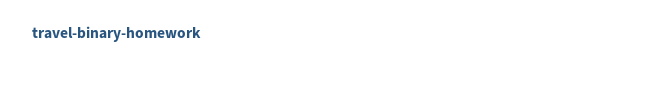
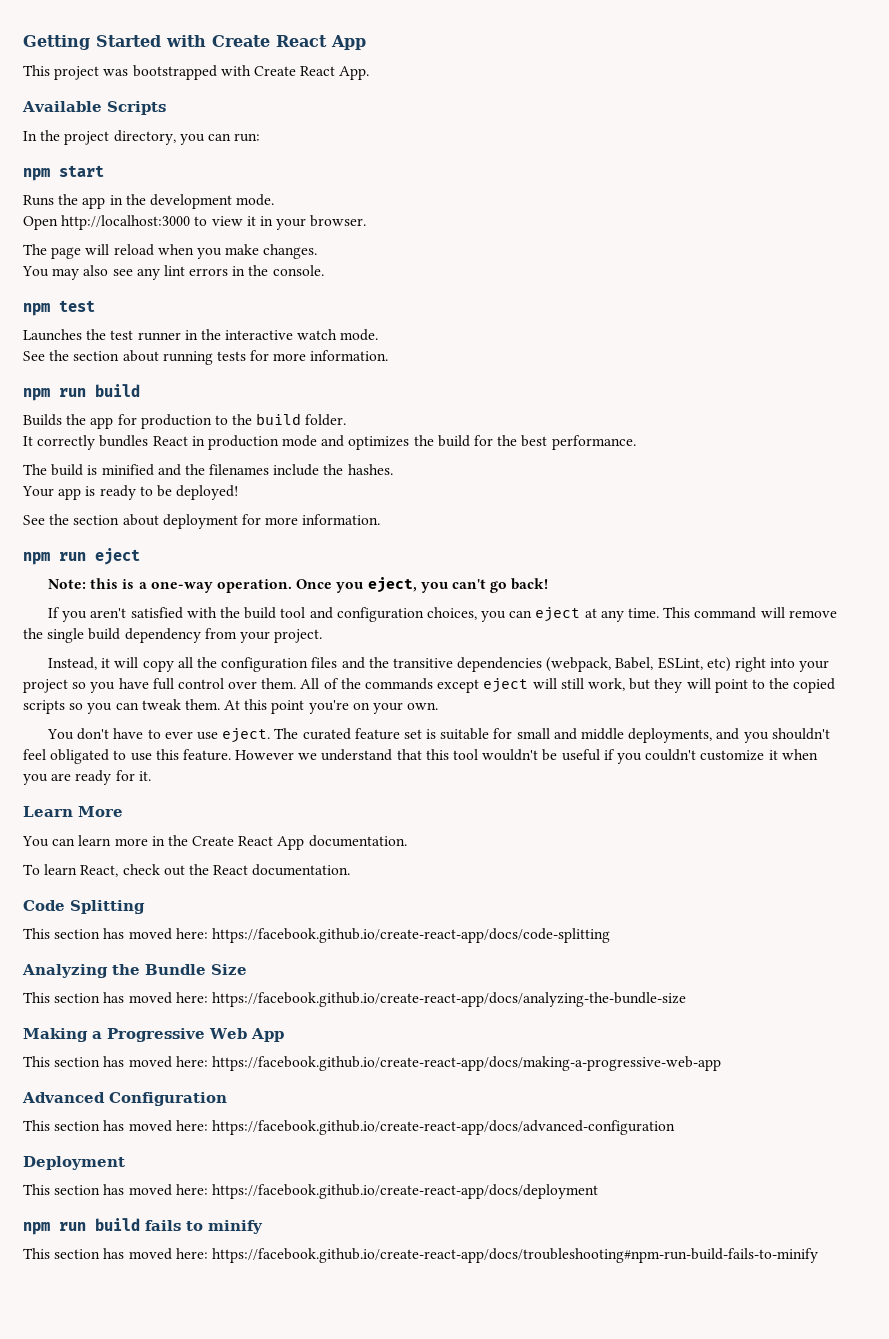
- travel-binary-homework
+ Getting Started with Create React App
+ This project was bootstrapped with Create React App.
+ Available Scripts
+ In the project directory, you can run:
+ npm start
+ Runs the app in the development mode.
+ Open http://localhost:3000 to view it in your browser.
+ The page will reload when you make changes.
+ You may also see any lint errors in the console.
+ npm test
+ Launches the test runner in the interactive watch mode.
+ See the section about running tests for more information.
+ npm run build
+ Builds the app for production to the build folder.
+ It correctly bundles React in production mode and optimizes the build for the best performance.
+ The build is minified and the filenames include the hashes.
+ Your app is ready to be deployed!
+ See the section about deployment for more information.
+ npm run eject
+ Note: this is a one-way operation. Once you eject, you can't go back!
+ If you aren't satisfied with the build tool and configuration choices, you can eject at any time. This command will remove the single build dependency from your project.
+ Instead, it will copy all the configuration files and the transitive dependencies (webpack, Babel, ESLint, etc) right into your project so you have full control over them. All of the commands except eject will still work, but they will point to the copied scripts so you can tweak them. At this point you're on your own.
+ You don't have to ever use eject. The curated feature set is suitable for small and middle deployments, and you shouldn't feel obligated to use this feature. However we understand that this tool wouldn't be useful if you couldn't customize it when you are ready for it.
+ Learn More
+ You can learn more in the Create React App documentation.
+ To learn React, check out the React documentation.
+ Code Splitting
+ This section has moved here: https://facebook.github.io/create-react-app/docs/code-splitting
+ Analyzing the Bundle Size
+ This section has moved here: https://facebook.github.io/create-react-app/docs/analyzing-the-bundle-size
+ Making a Progressive Web App
+ This section has moved here: https://facebook.github.io/create-react-app/docs/making-a-progressive-web-app
+ Advanced Configuration
+ This section has moved here: https://facebook.github.io/create-react-app/docs/advanced-configuration
+ Deployment
+ This section has moved here: https://facebook.github.io/create-react-app/docs/deployment
+ npm run build fails to minify
+ This section has moved here: https://facebook.github.io/create-react-app/docs/troubleshooting#npm-run-build-fails-to-minify

